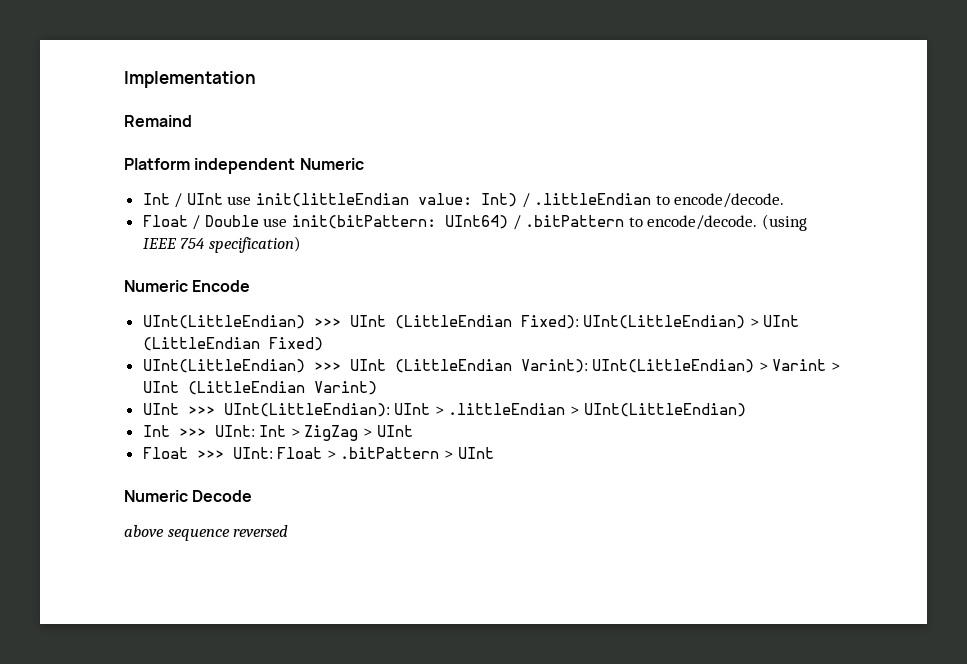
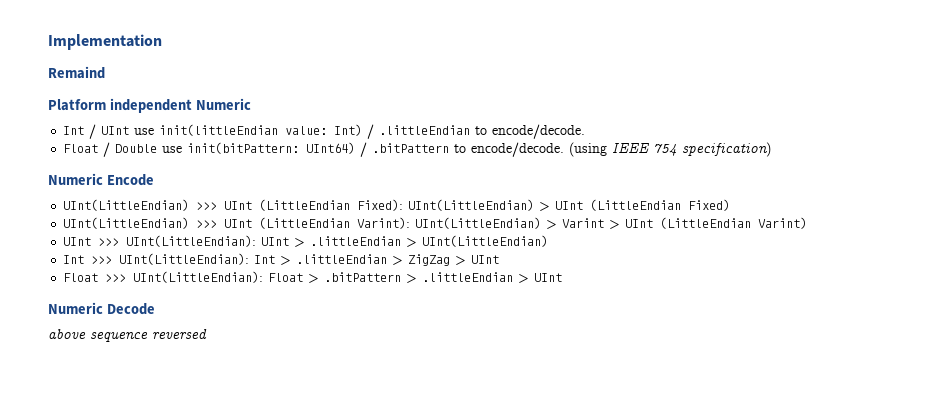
- Int >>> UInt: Int > ZigZag > UInt
+ Int >>> UInt(LittleEndian): Int > .littleEndian > ZigZag > UInt
- Float >>> UInt: Float > .bitPattern > UInt
+ Float >>> UInt(LittleEndian): Float > .bitPattern > .littleEndian > UInt

